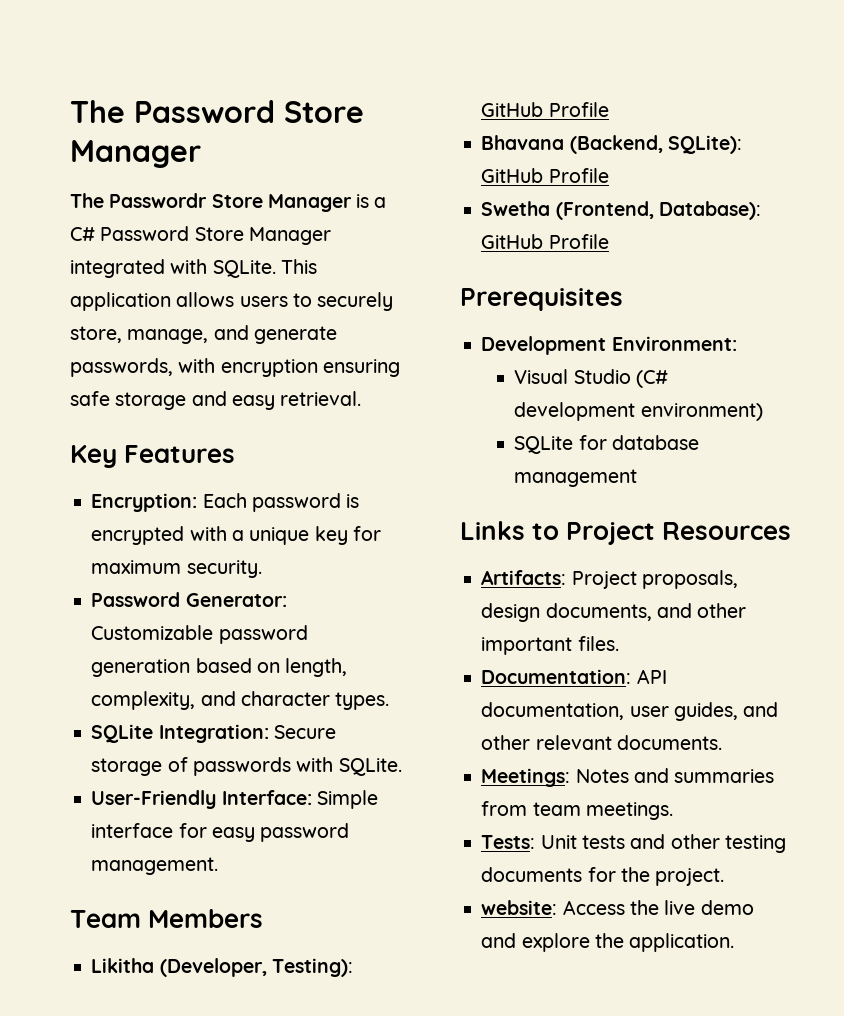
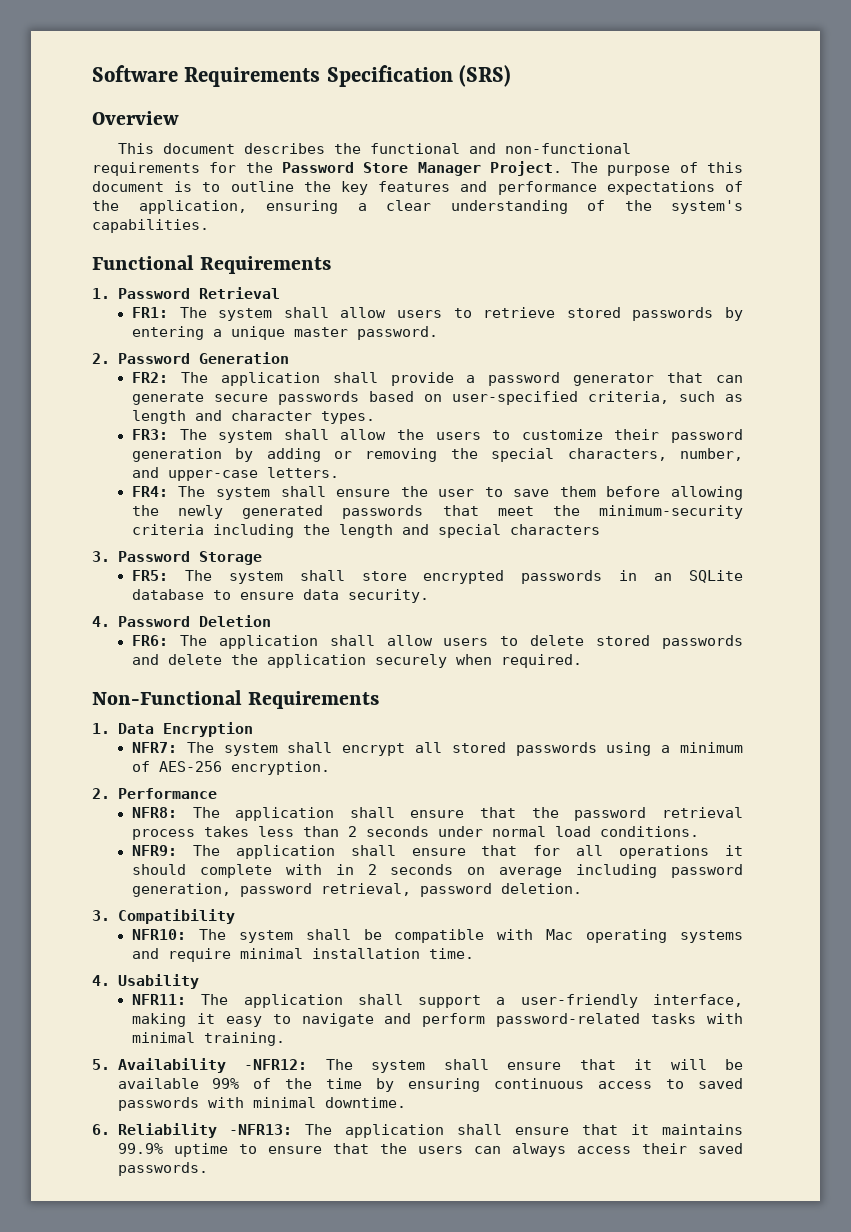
- The Password Store Manager
- The Passwordr Store Manager is a C# Password Store Manager integrated with SQLite. This application allows users to securely store, manage, and generate passwords, with encryption ensuring safe storage and easy retrieval.
- Key Features
- Encryption: Each password is encrypted with a unique key for maximum security.
- Password Generator: Customizable password generation based on length, complexity, and character types.
- SQLite Integration: Secure storage of passwords with SQLite.
- User-Friendly Interface: Simple interface for easy password management.
- Team Members
- Likitha (Developer, Testing): GitHub Profile
- Bhavana (Backend, SQLite): GitHub Profile
- Swetha (Frontend, Database): GitHub Profile
- Prerequisites
- Development Environment:
- Visual Studio (C# development environment)
- SQLite for database management
- Links to Project Resources
- Artifacts: Project proposals, design documents, and other important files.
- Documentation: API documentation, user guides, and other relevant documents.
- Meetings: Notes and summaries from team meetings.
- Tests: Unit tests and other testing documents for the project.
- website: Access the live demo and explore the application.
+ Software Requirements Specification (SRS)
+ Overview
+ This document describes the functional and non-functional requirements for the Password Store Manager Project. The purpose of this document is to outline the key features and performance expectations of the application, ensuring a clear understanding of the system's capabilities.
+ Functional Requirements
+ 1. Password Retrieval
+ FR1: The system shall allow users to retrieve stored passwords by entering a unique master password.
+ 2. Password Generation
+ FR2: The application shall provide a password generator that can generate secure passwords based on user-specified criteria, such as length and character types.
+ FR3: The system shall allow the users to customize their password generation by adding or removing the special characters, number, and upper-case letters.
+ FR4: The system shall ensure the user to save them before allowing the newly generated passwords that meet the minimum-security criteria including the length and special characters
+ 3. Password Storage
+ FR5: The system shall store encrypted passwords in an SQLite database to ensure data security.
+ 4. Password Deletion
+ FR6: The application shall allow users to delete stored passwords and delete the application securely when required.
+ Non-Functional Requirements
+ 1. Data Encryption
+ NFR7: The system shall encrypt all stored passwords using a minimum of AES-256 encryption.
+ 2. Performance
+ NFR8: The application shall ensure that the password retrieval process takes less than 2 seconds under normal load conditions.
+ NFR9: The application shall ensure that for all operations it should complete with in 2 seconds on average including password generation, password retrieval, password deletion.
+ 3. Compatibility
+ NFR10: The system shall be compatible with Mac operating systems and require minimal installation time.
+ 4. Usability
+ NFR11: The application shall support a user-friendly interface, making it easy to navigate and perform password-related tasks with minimal training.
+ 5. Availability -NFR12: The system shall ensure that it will be available 99% of the time by ensuring continuous access to saved passwords with minimal downtime.
+ 6. Reliability -NFR13: The application shall ensure that it maintains 99.9% uptime to ensure that the users can always access their saved passwords.

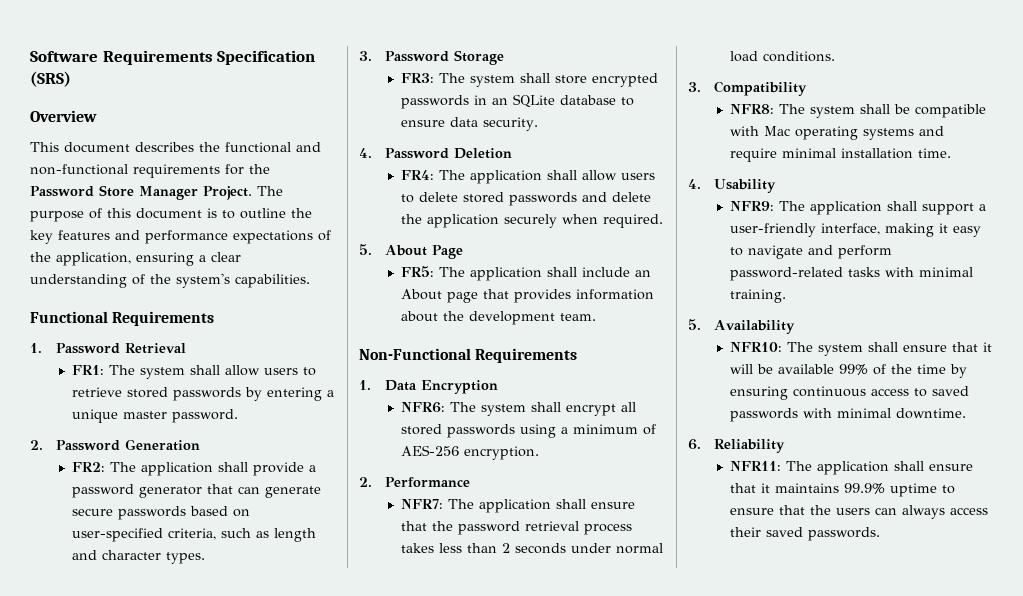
- FR3: The system shall allow the users to customize their password generation by adding or removing the special characters, number, and upper-case letters.
- FR4: The system shall ensure the user to save them before allowing the newly generated passwords that meet the minimum-security criteria including the length and special characters
- FR5: The system shall store encrypted passwords in an SQLite database to ensure data security.
+ FR3: The system shall store encrypted passwords in an SQLite database to ensure data security.
- FR6: The application shall allow users to delete stored passwords and delete the application securely when required.
+ FR4: The application shall allow users to delete stored passwords and delete the application securely when required.
+ 5. About Page
+ FR5: The application shall include an About page that provides information about the development team.
- NFR7: The system shall encrypt all stored passwords using a minimum of AES-256 encryption.
+ NFR6: The system shall encrypt all stored passwords using a minimum of AES-256 encryption.
- NFR8: The application shall ensure that the password retrieval process takes less than 2 seconds under normal load conditions.
+ NFR7: The application shall ensure that the password retrieval process takes less than 2 seconds under normal load conditions.
- NFR9: The application shall ensure that for all operations it should complete with in 2 seconds on average including password generation, password retrieval, password deletion.
- NFR10: The system shall be compatible with Mac operating systems and require minimal installation time.
+ NFR8: The system shall be compatible with Mac operating systems and require minimal installation time.
- NFR11: The application shall support a user-friendly interface, making it easy to navigate and perform password-related tasks with minimal training.
+ NFR9: The application shall support a user-friendly interface, making it easy to navigate and perform password-related tasks with minimal training.
- 5. Availability -NFR12: The system shall ensure that it will be available 99% of the time by ensuring continuous access to saved passwords with minimal downtime.
+ 5. Availability
+ NFR10: The system shall ensure that it will be available 99% of the time by ensuring continuous access to saved passwords with minimal downtime.
- 6. Reliability -NFR13: The application shall ensure that it maintains 99.9% uptime to ensure that the users can always access their saved passwords.
+ 6. Reliability
+ NFR11: The application shall ensure that it maintains 99.9% uptime to ensure that the users can always access their saved passwords.

